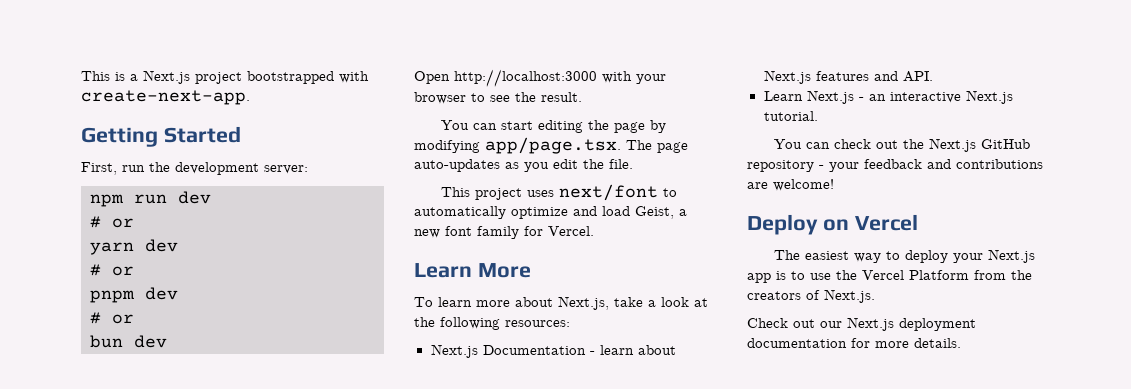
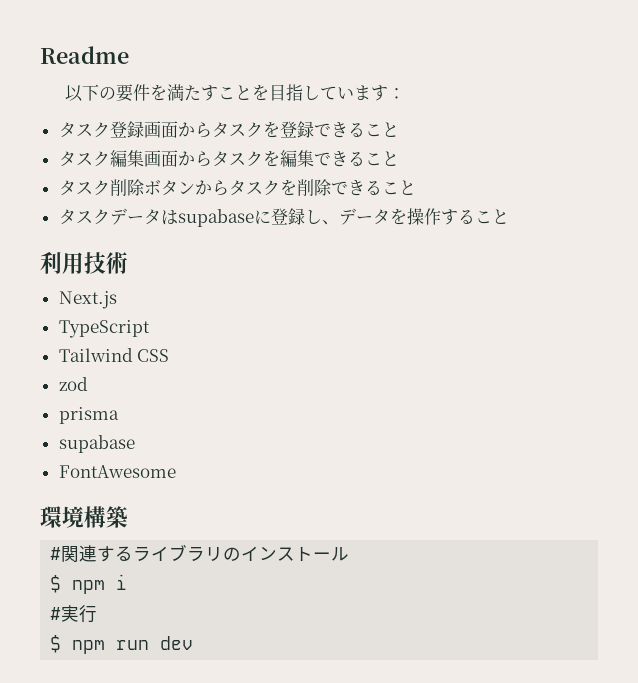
- This is a Next.js project bootstrapped with create-next-app.
- Getting Started
- First, run the development server:
- npm run dev
- # or
- yarn dev
- # or
- pnpm dev
- # or
- bun dev
- Open http://localhost:3000 with your browser to see the result.
- You can start editing the page by modifying app/page.tsx. The page auto-updates as you edit the file.
- This project uses next/font to automatically optimize and load Geist, a new font family for Vercel.
- Learn More
- To learn more about Next.js, take a look at the following resources:
- Next.js Documentation - learn about Next.js features and API.
- Learn Next.js - an interactive Next.js tutorial.
- You can check out the Next.js GitHub repository - your feedback and contributions are welcome!
- Deploy on Vercel
- The easiest way to deploy your Next.js app is to use the Vercel Platform from the creators of Next.js.
- Check out our Next.js deployment documentation for more details.
+ Readme
+ 以下の要件を満たすことを目指しています：
+ タスク登録画面からタスクを登録できること
+ タスク編集画面からタスクを編集できること
+ タスク削除ボタンからタスクを削除できること
+ タスクデータはsupabaseに登録し、データを操作すること
+ 利用技術
+ Next.js
+ TypeScript
+ Tailwind CSS
+ zod
+ prisma
+ supabase
+ FontAwesome
+ 環境構築
+ #関連するライブラリのインストール
+ $ npm i
+ #実行
+ $ npm run dev

